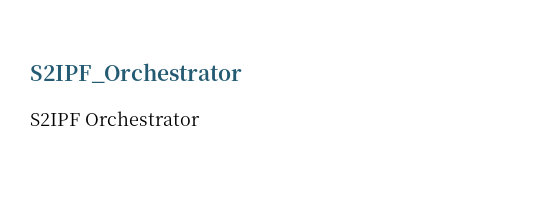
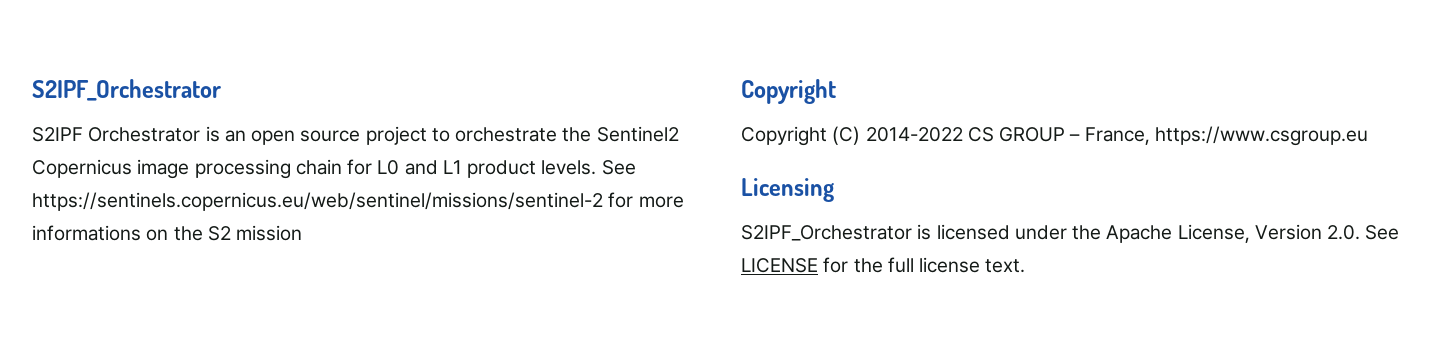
- S2IPF Orchestrator
+ S2IPF Orchestrator is an open source project to orchestrate the Sentinel2 Copernicus image processing chain for L0 and L1 product levels. See https://sentinels.copernicus.eu/web/sentinel/missions/sentinel-2 for more informations on the S2 mission
+ Copyright
+ Copyright (C) 2014-2022 CS GROUP – France, https://www.csgroup.eu
+ Licensing
+ S2IPF_Orchestrator is licensed under the Apache License, Version 2.0. See LICENSE for the full license text.

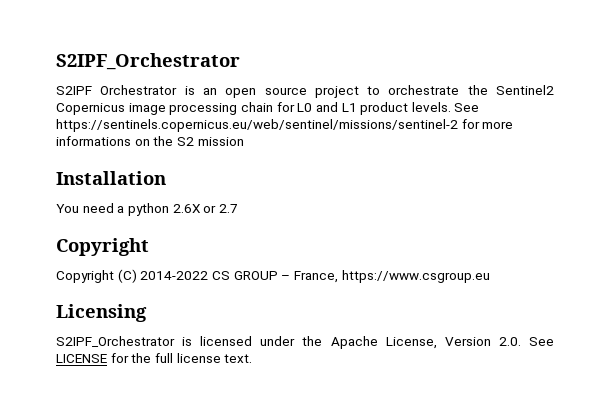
+ Installation
+ You need a python 2.6X or 2.7

